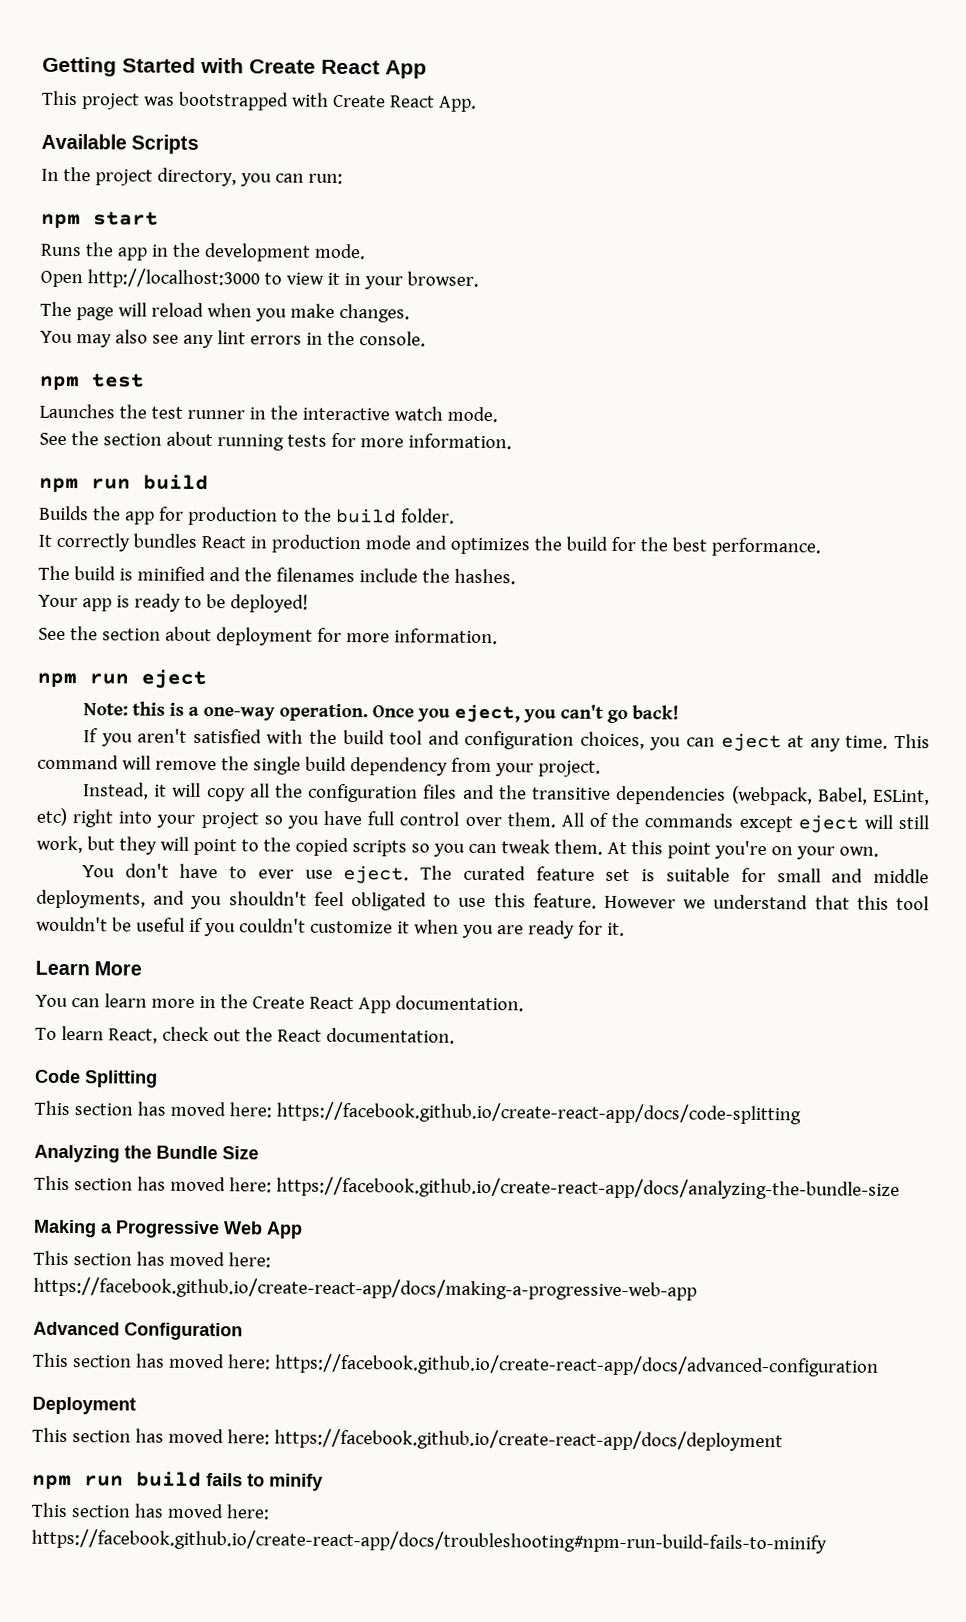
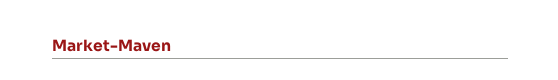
- Getting Started with Create React App
- This project was bootstrapped with Create React App.
- Available Scripts
- In the project directory, you can run:
- npm start
- Runs the app in the development mode.
- Open http://localhost:3000 to view it in your browser.
- The page will reload when you make changes.
- You may also see any lint errors in the console.
- npm test
- Launches the test runner in the interactive watch mode.
- See the section about running tests for more information.
- npm run build
- Builds the app for production to the build folder.
- It correctly bundles React in production mode and optimizes the build for the best performance.
- The build is minified and the filenames include the hashes.
- Your app is ready to be deployed!
- See the section about deployment for more information.
- npm run eject
- Note: this is a one-way operation. Once you eject, you can't go back!
- If you aren't satisfied with the build tool and configuration choices, you can eject at any time. This command will remove the single build dependency from your project.
- Instead, it will copy all the configuration files and the transitive dependencies (webpack, Babel, ESLint, etc) right into your project so you have full control over them. All of the commands except eject will still work, but they will point to the copied scripts so you can tweak them. At this point you're on your own.
- You don't have to ever use eject. The curated feature set is suitable for small and middle deployments, and you shouldn't feel obligated to use this feature. However we understand that this tool wouldn't be useful if you couldn't customize it when you are ready for it.
- Learn More
- You can learn more in the Create React App documentation.
- To learn React, check out the React documentation.
- Code Splitting
- This section has moved here: https://facebook.github.io/create-react-app/docs/code-splitting
- Analyzing the Bundle Size
- This section has moved here: https://facebook.github.io/create-react-app/docs/analyzing-the-bundle-size
- Making a Progressive Web App
- This section has moved here: https://facebook.github.io/create-react-app/docs/making-a-progressive-web-app
- Advanced Configuration
- This section has moved here: https://facebook.github.io/create-react-app/docs/advanced-configuration
- Deployment
- This section has moved here: https://facebook.github.io/create-react-app/docs/deployment
- npm run build fails to minify
- This section has moved here: https://facebook.github.io/create-react-app/docs/troubleshooting#npm-run-build-fails-to-minify
+ Market-Maven

